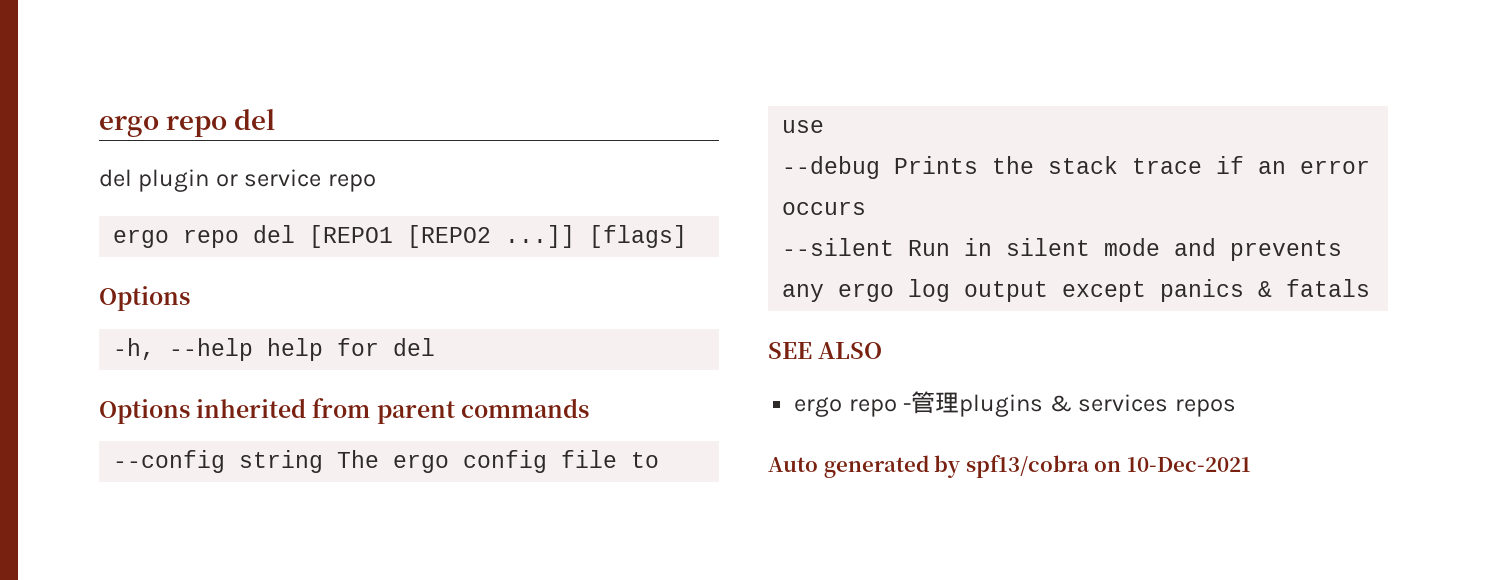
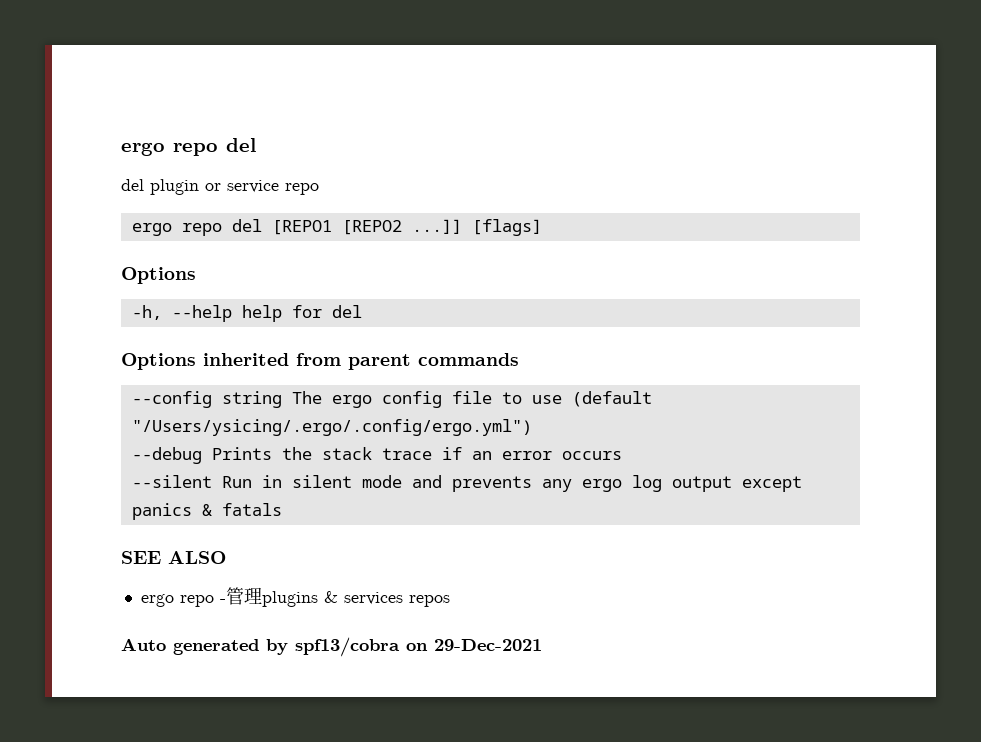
- --config string The ergo config file to use
+ --config string The ergo config file to use (default "/Users/ysicing/.ergo/.config/ergo.yml")
- Auto generated by spf13/cobra on 10-Dec-2021
+ Auto generated by spf13/cobra on 29-Dec-2021

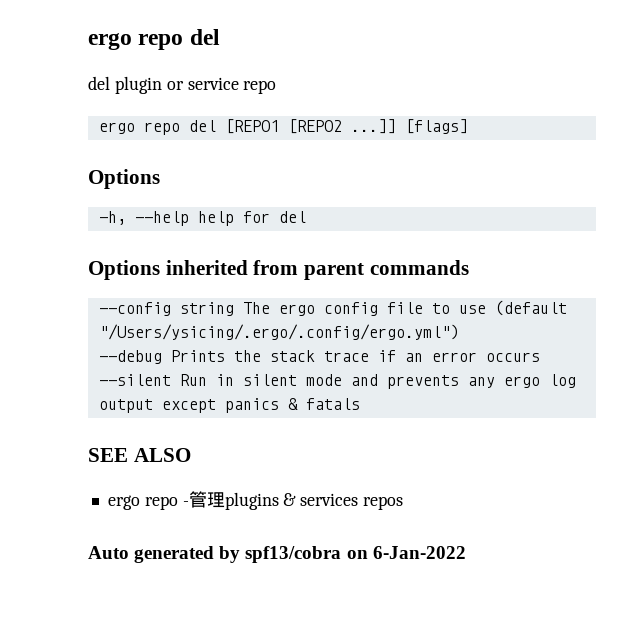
- Auto generated by spf13/cobra on 29-Dec-2021
+ Auto generated by spf13/cobra on 6-Jan-2022

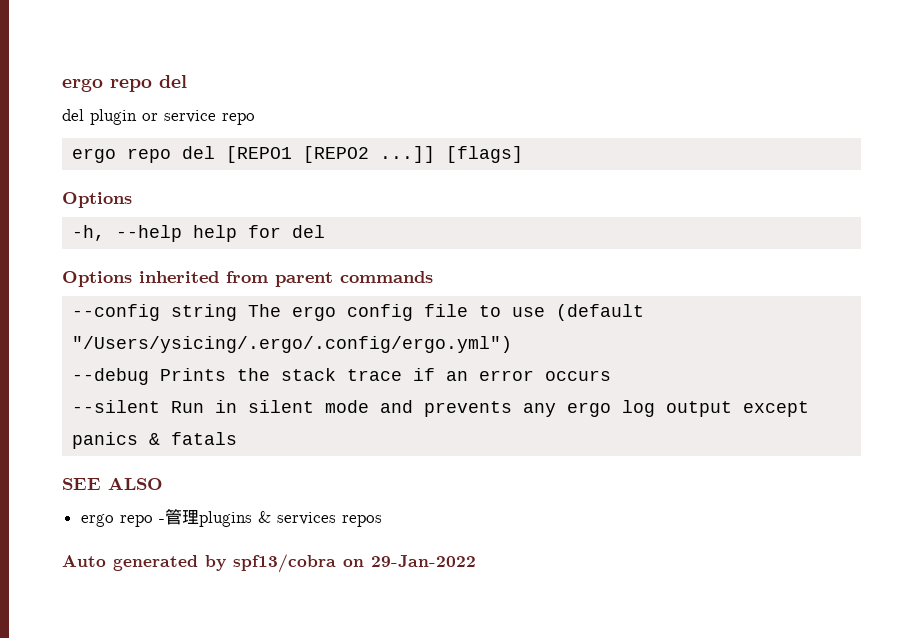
- Auto generated by spf13/cobra on 6-Jan-2022
+ Auto generated by spf13/cobra on 29-Jan-2022

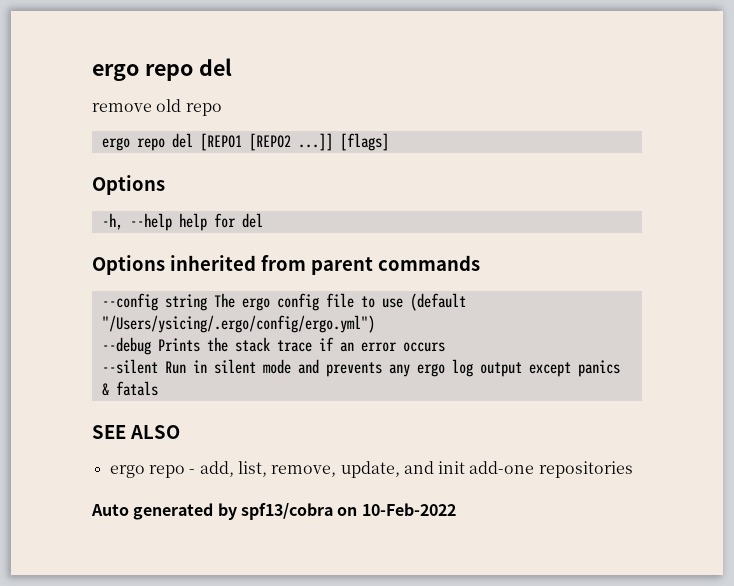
- del plugin or service repo
+ remove old repo
- --config string The ergo config file to use (default "/Users/ysicing/.ergo/.config/ergo.yml")
+ --config string The ergo config file to use (default "/Users/ysicing/.ergo/config/ergo.yml")
- ergo repo -管理plugins & services repos
+ ergo repo - add, list, remove, update, and init add-one repositories
- Auto generated by spf13/cobra on 29-Jan-2022
+ Auto generated by spf13/cobra on 10-Feb-2022

